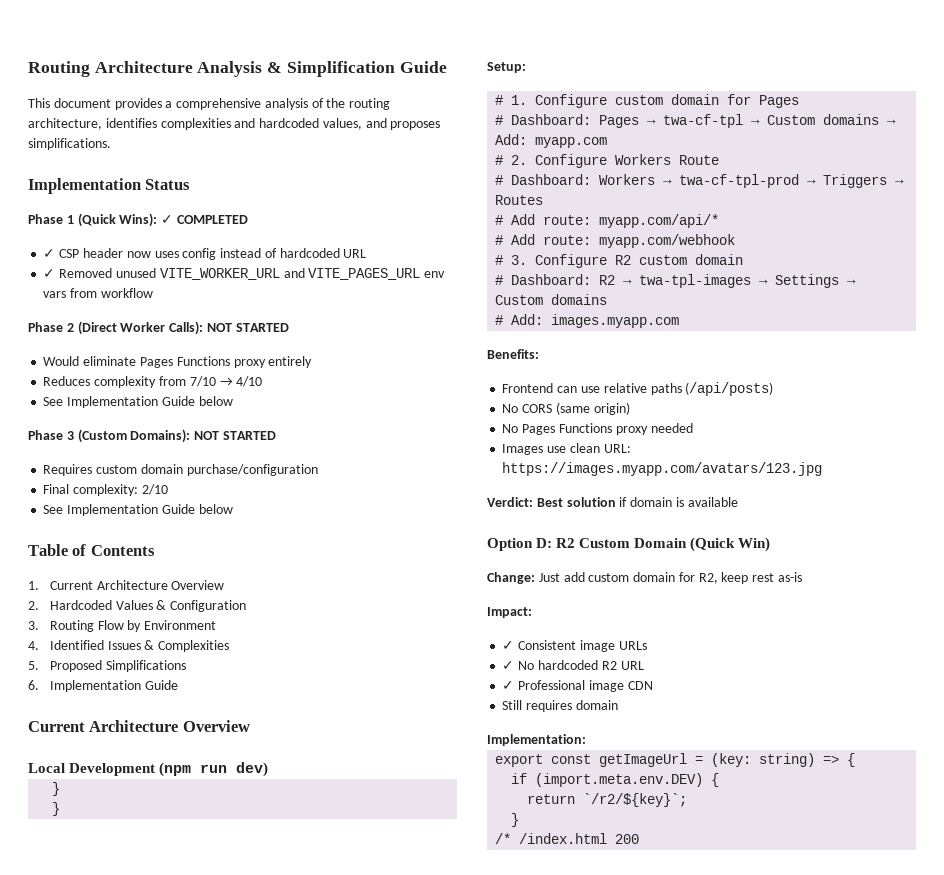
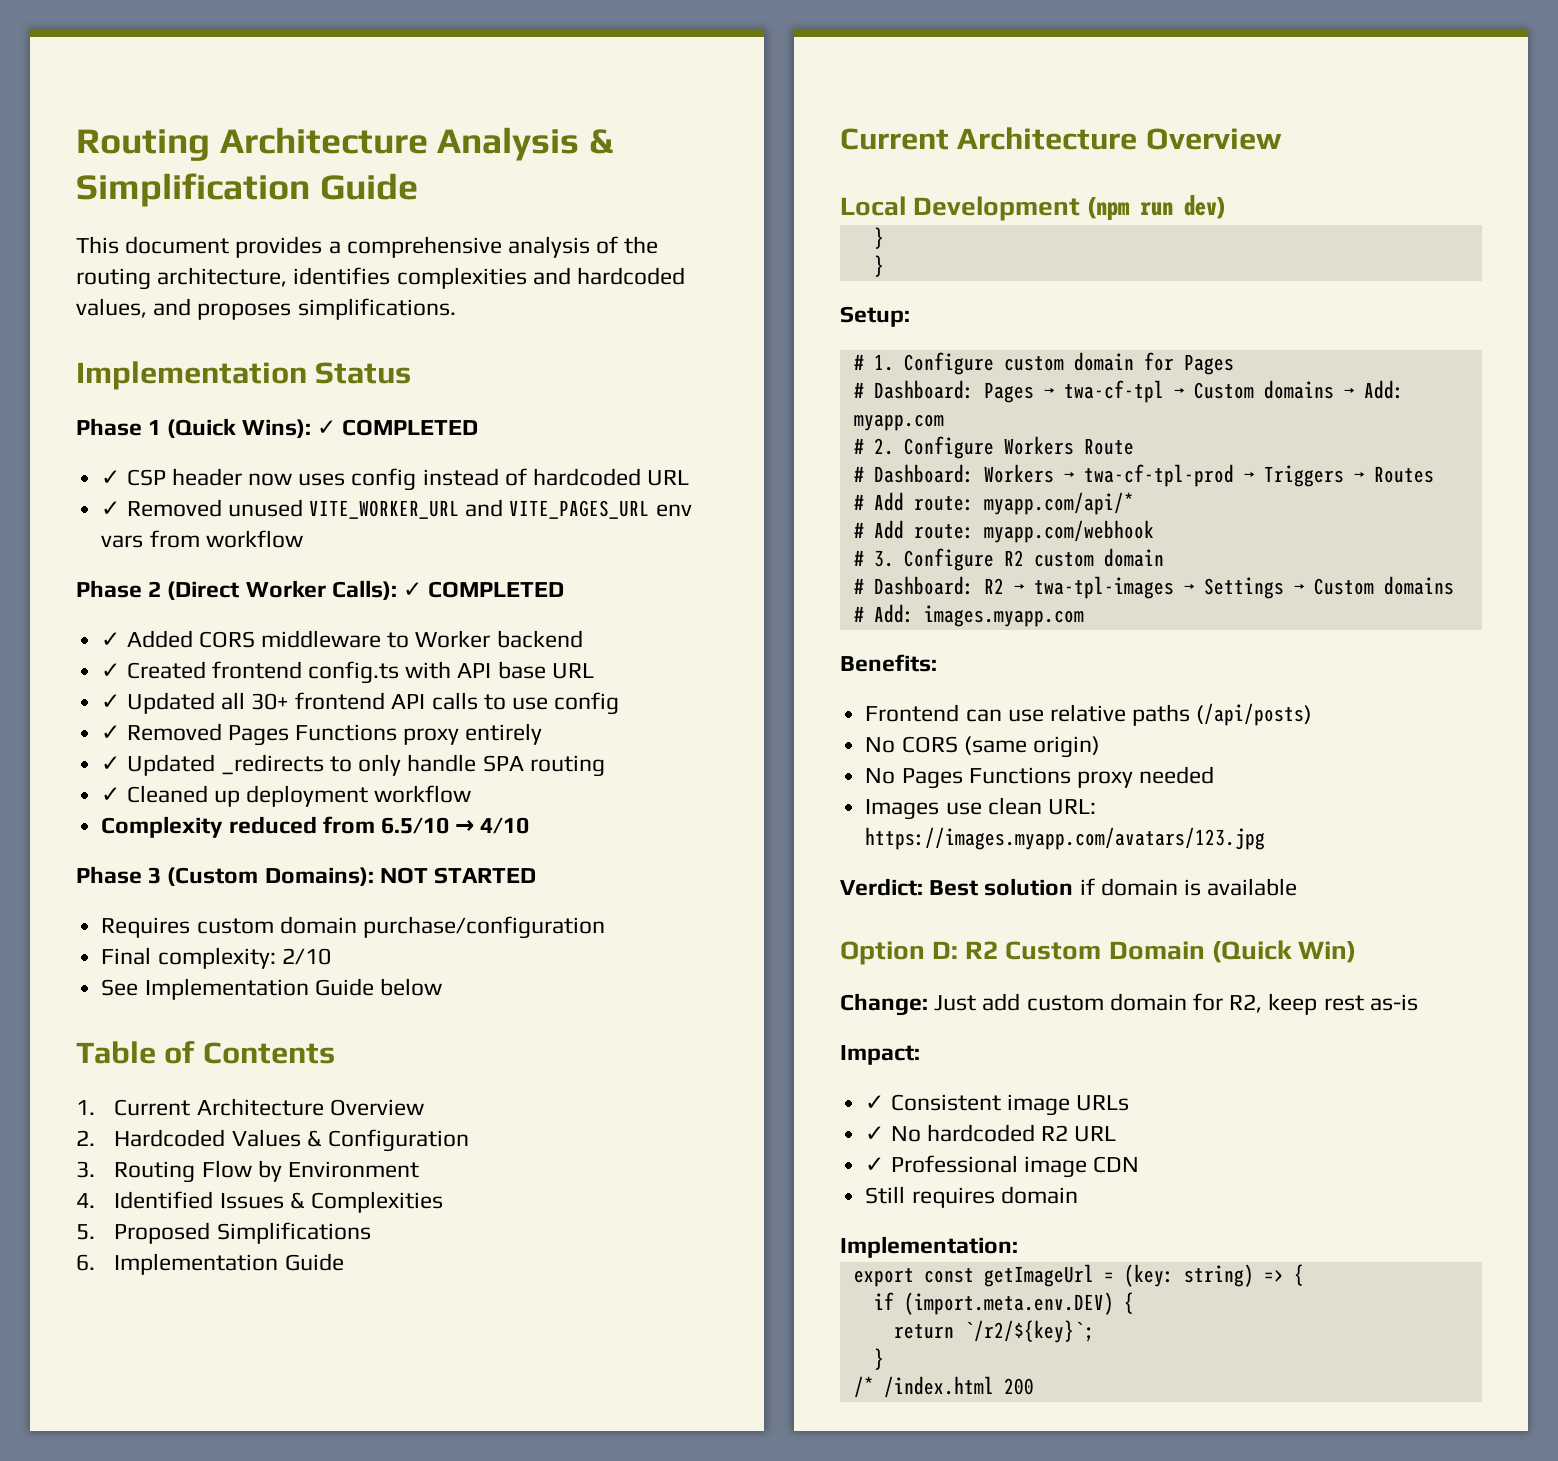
- Phase 2 (Direct Worker Calls): NOT STARTED
- Would eliminate Pages Functions proxy entirely
- Reduces complexity from 7/10 → 4/10
- See Implementation Guide below
+ Phase 2 (Direct Worker Calls): ✓ COMPLETED
+ ✓ Added CORS middleware to Worker backend
+ ✓ Created frontend config.ts with API base URL
+ ✓ Updated all 30+ frontend API calls to use config
+ ✓ Removed Pages Functions proxy entirely
+ ✓ Updated _redirects to only handle SPA routing
+ ✓ Cleaned up deployment workflow
+ Complexity reduced from 6.5/10 → 4/10

